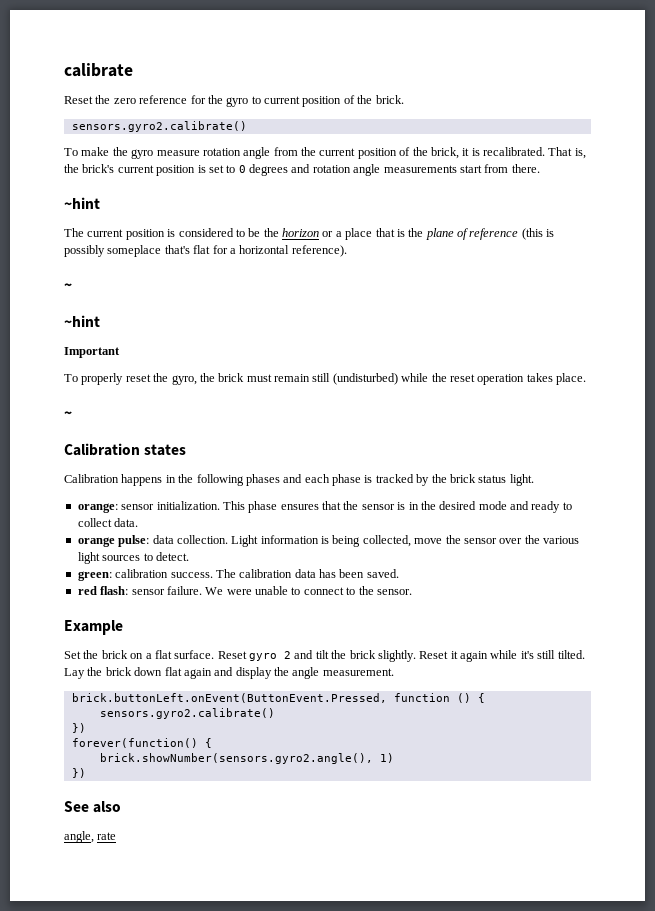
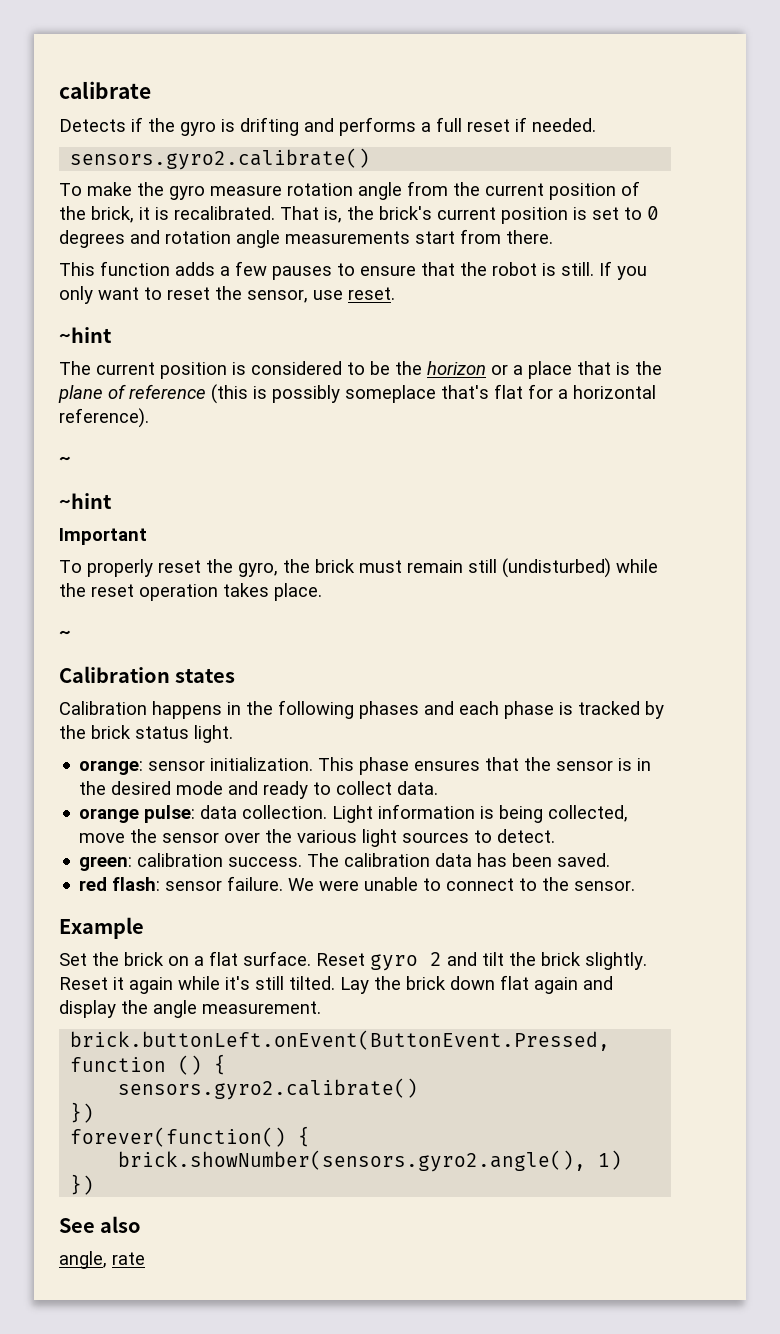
- Reset the zero reference for the gyro to current position of the brick.
+ Detects if the gyro is drifting and performs a full reset if needed.
+ This function adds a few pauses to ensure that the robot is still. If you only want to reset the sensor, use reset.

